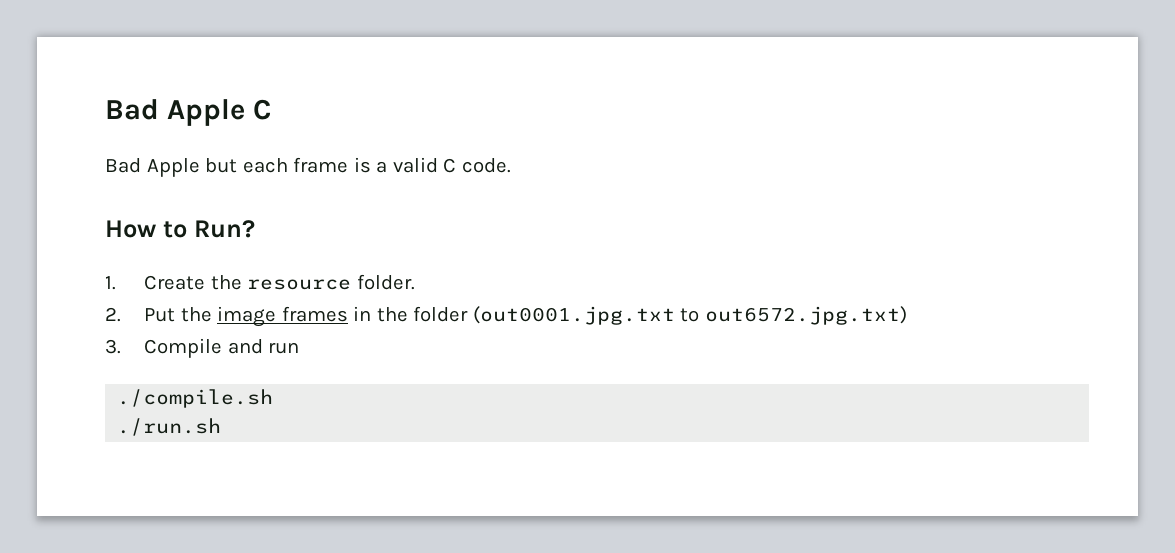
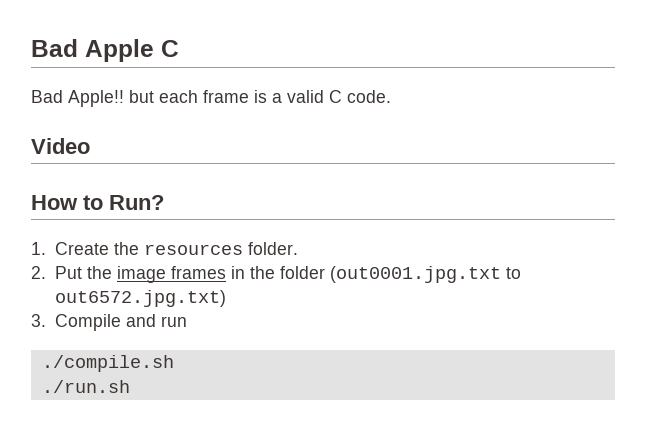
- Bad Apple but each frame is a valid C code.
+ Bad Apple!! but each frame is a valid C code.
+ Video
- 1. Create the resource folder.
+ 1. Create the resources folder.

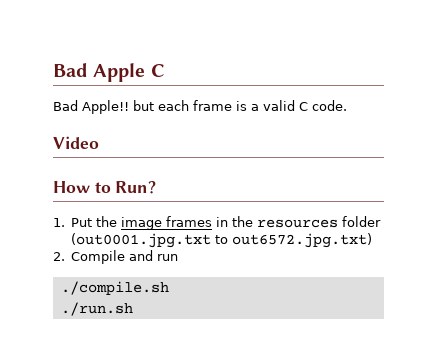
- 1. Create the resources folder.
- 2. Put the image frames in the folder (out0001.jpg.txt to out6572.jpg.txt)
+ 1. Put the image frames in the resources folder (out0001.jpg.txt to out6572.jpg.txt)
- 3. Compile and run
+ 2. Compile and run

